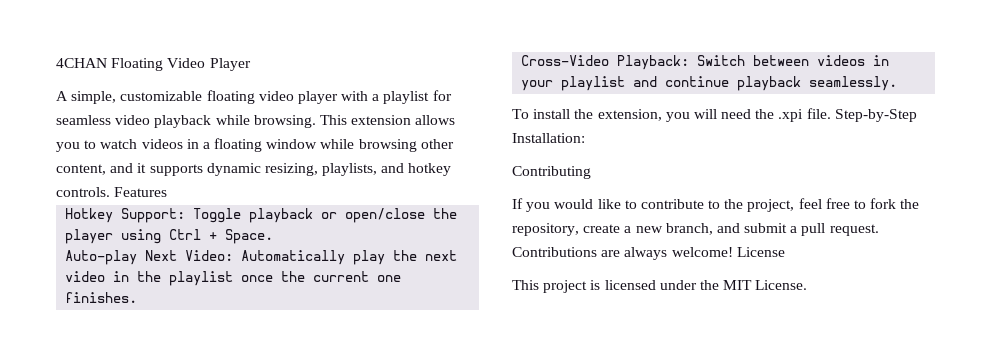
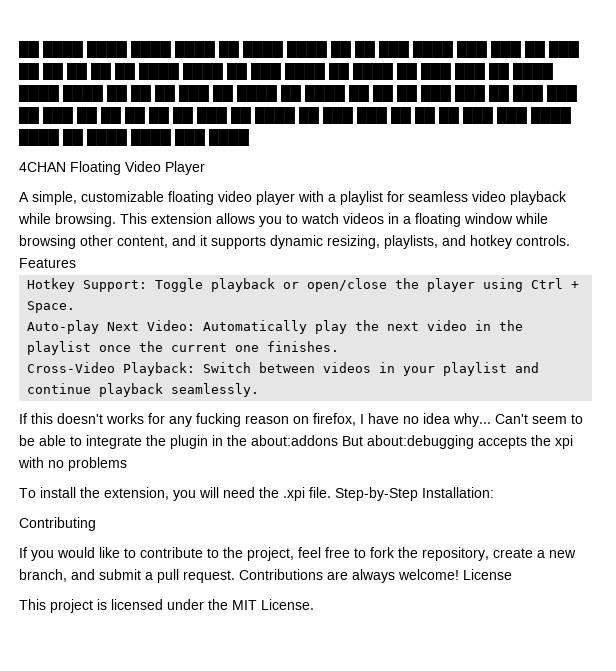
+ ██ ████ ████ ████ ████ ██ ████ ████ ██ ██ ███ ████ ███ ███ ██ ███ ██ ██ ██ ██ ██ ████ ████ ██ ███ ████ ██ ████ ██ ███ ███ ██ ████ ████ ████ ██ ██ ██ ███ ██ ████ ██ ████ ██ ██ ██ ███ ███ ██ ███ ███ ██ ███ ██ ██ ██ ██ ██ ███ ██ ████ ██ ███ ███ ██ ██ ██ ███ ███ ████ ████ ██ ████ ████ ███ ████
+ If this doesn't works for any fucking reason on firefox, I have no idea why... Can't seem to be able to integrate the plugin in the about:addons But about:debugging accepts the xpi with no problems

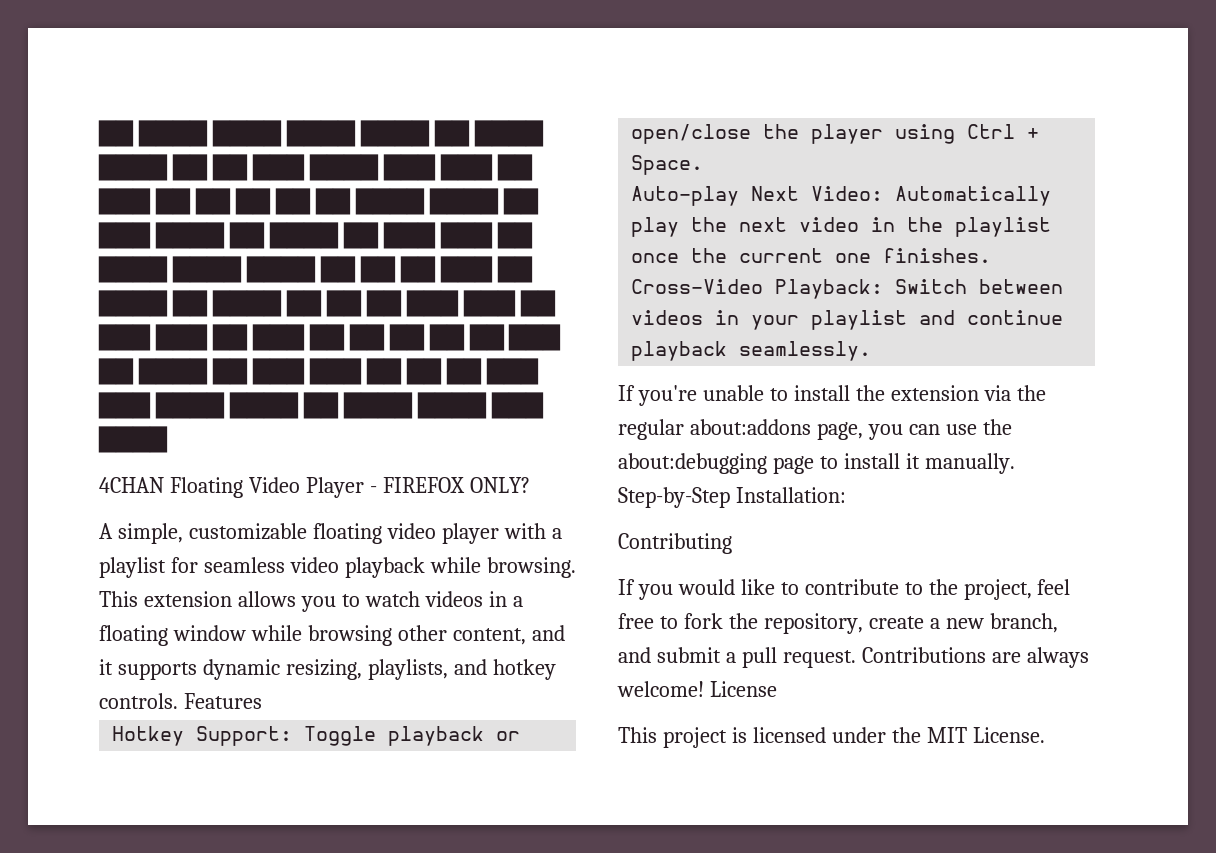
- 4CHAN Floating Video Player
+ 4CHAN Floating Video Player - FIREFOX ONLY?
- If this doesn't works for any fucking reason on firefox, I have no idea why... Can't seem to be able to integrate the plugin in the about:addons But about:debugging accepts the xpi with no problems
- To install the extension, you will need the .xpi file.
+ If you're unable to install the extension via the regular about:addons page, you can use the about:debugging page to install it manually.

